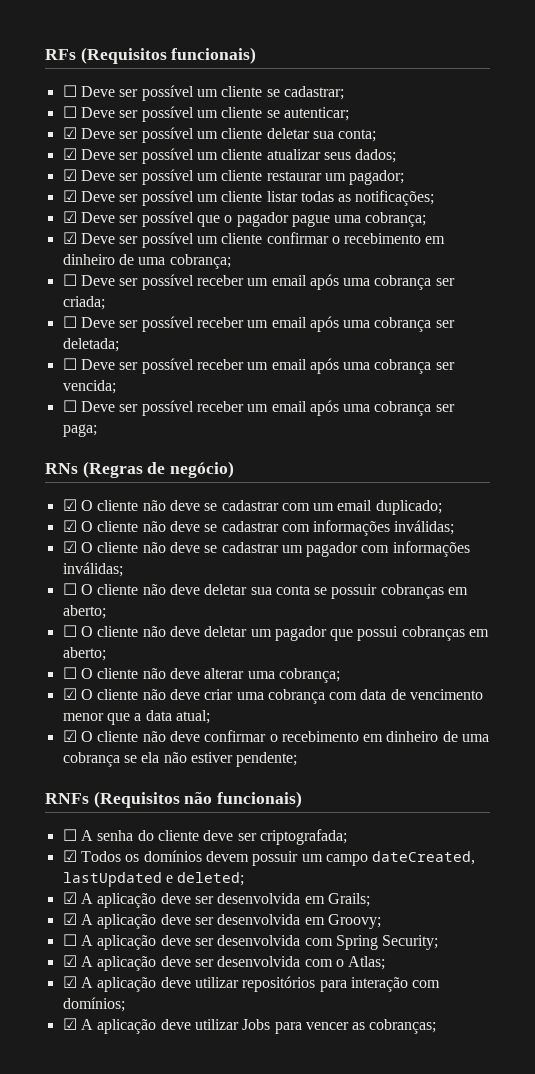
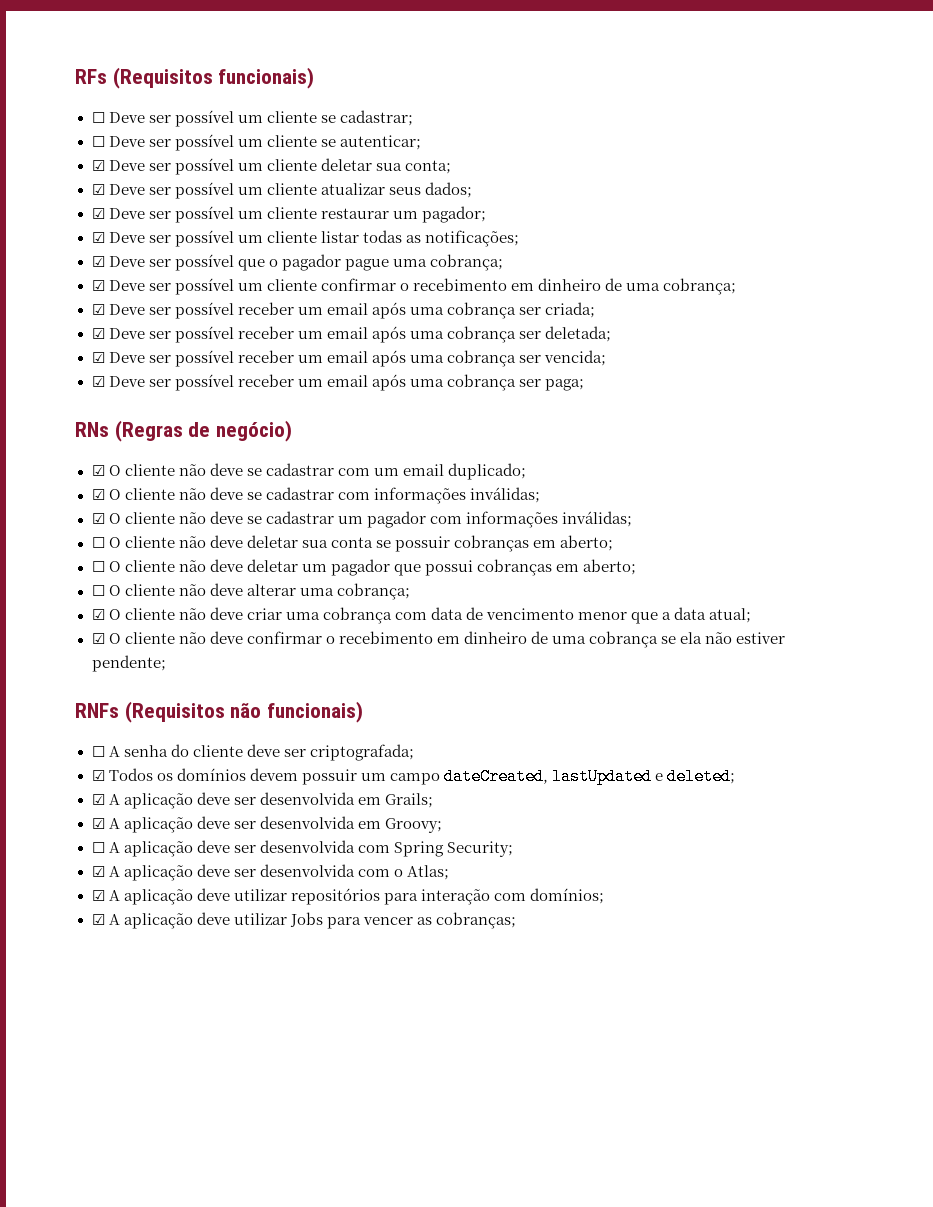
- ☐ Deve ser possível receber um email após uma cobrança ser criada;
+ ☑ Deve ser possível receber um email após uma cobrança ser criada;
- ☐ Deve ser possível receber um email após uma cobrança ser deletada;
+ ☑ Deve ser possível receber um email após uma cobrança ser deletada;
- ☐ Deve ser possível receber um email após uma cobrança ser vencida;
+ ☑ Deve ser possível receber um email após uma cobrança ser vencida;
- ☐ Deve ser possível receber um email após uma cobrança ser paga;
+ ☑ Deve ser possível receber um email após uma cobrança ser paga;

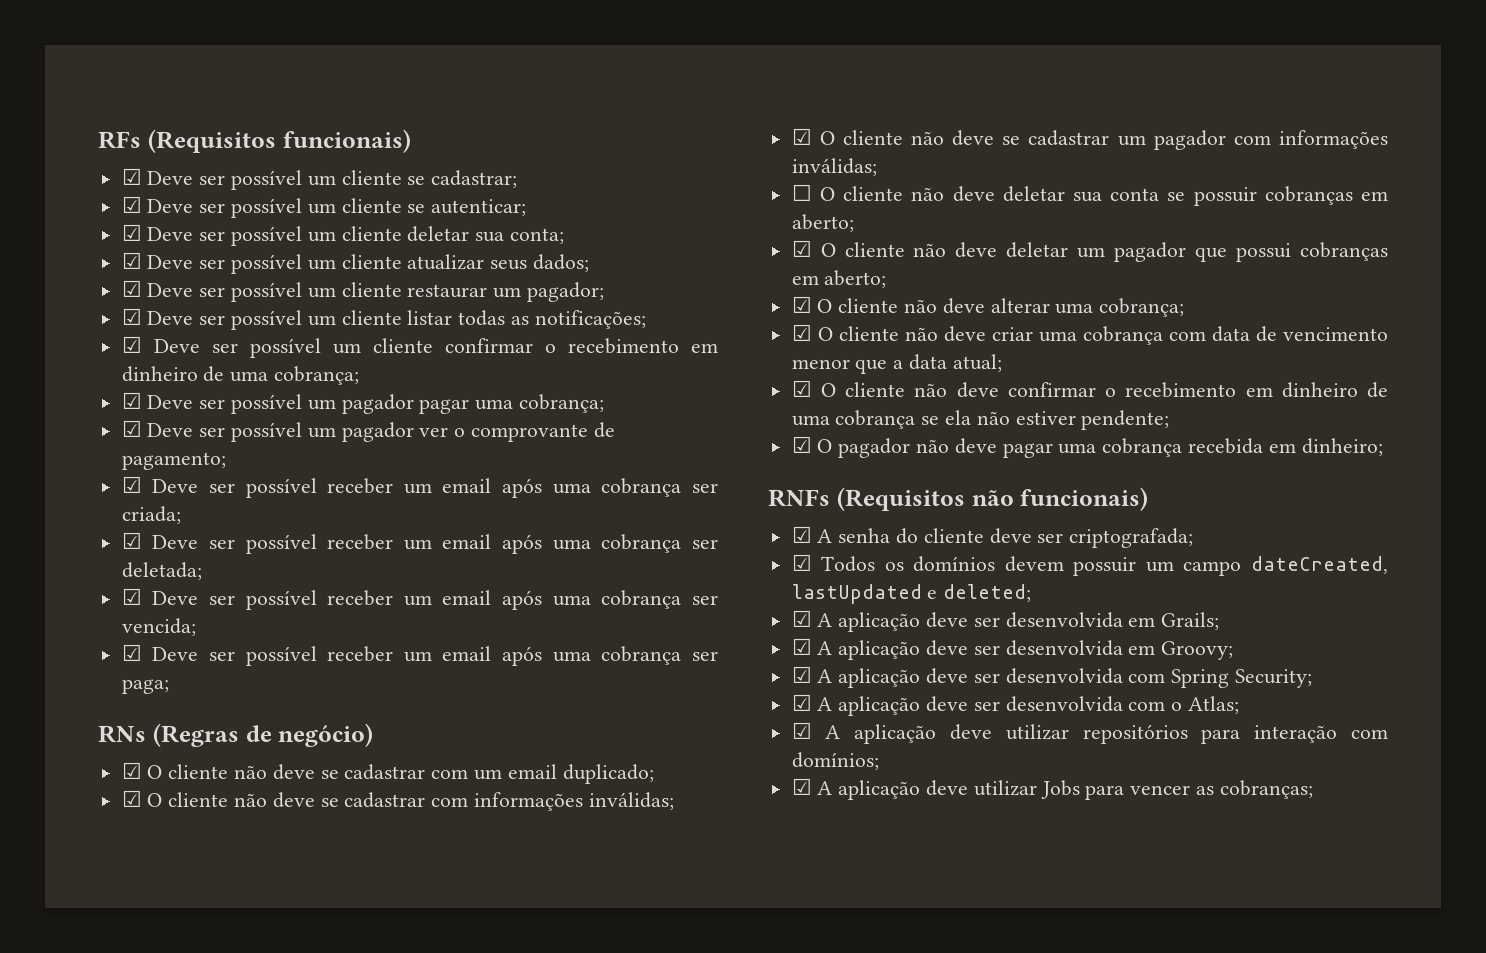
- ☐ Deve ser possível um cliente se cadastrar;
+ ☑ Deve ser possível um cliente se cadastrar;
- ☐ Deve ser possível um cliente se autenticar;
+ ☑ Deve ser possível um cliente se autenticar;
- ☑ Deve ser possível que o pagador pague uma cobrança;
+ ☑ Deve ser possível um pagador pagar uma cobrança;
+ ☑ Deve ser possível um pagador ver o comprovante de pagamento;
- ☐ O cliente não deve deletar um pagador que possui cobranças em aberto;
+ ☑ O cliente não deve deletar um pagador que possui cobranças em aberto;
- ☐ O cliente não deve alterar uma cobrança;
+ ☑ O cliente não deve alterar uma cobrança;
+ ☑ O pagador não deve pagar uma cobrança recebida em dinheiro;
- ☐ A senha do cliente deve ser criptografada;
+ ☑ A senha do cliente deve ser criptografada;
- ☐ A aplicação deve ser desenvolvida com Spring Security;
+ ☑ A aplicação deve ser desenvolvida com Spring Security;

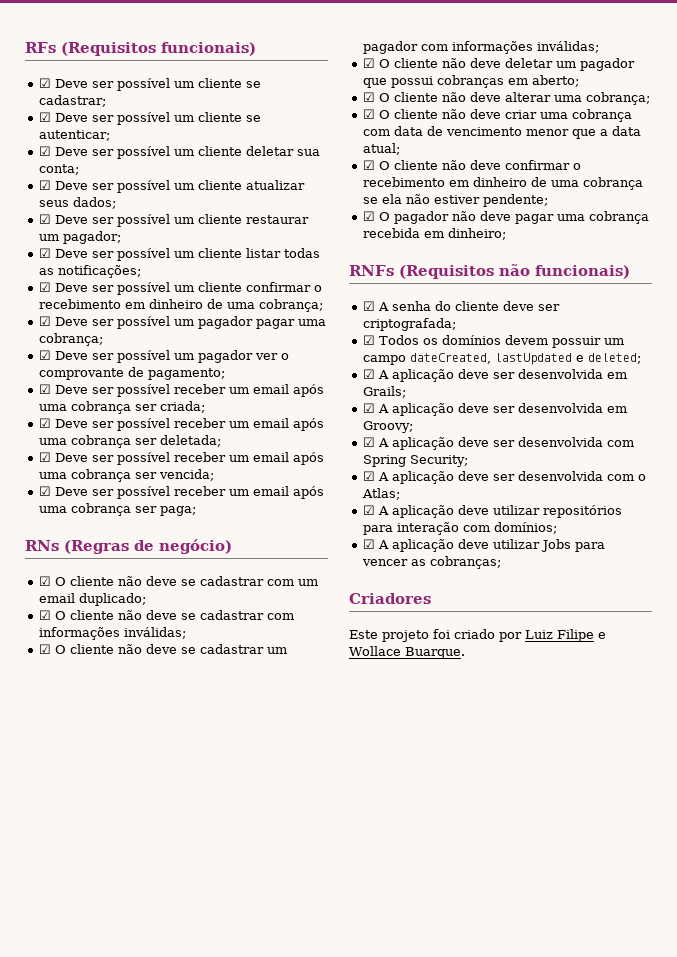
- ☐ O cliente não deve deletar sua conta se possuir cobranças em aberto;
+ Criadores
+ Este projeto foi criado por Luiz Filipe e Wollace Buarque.

